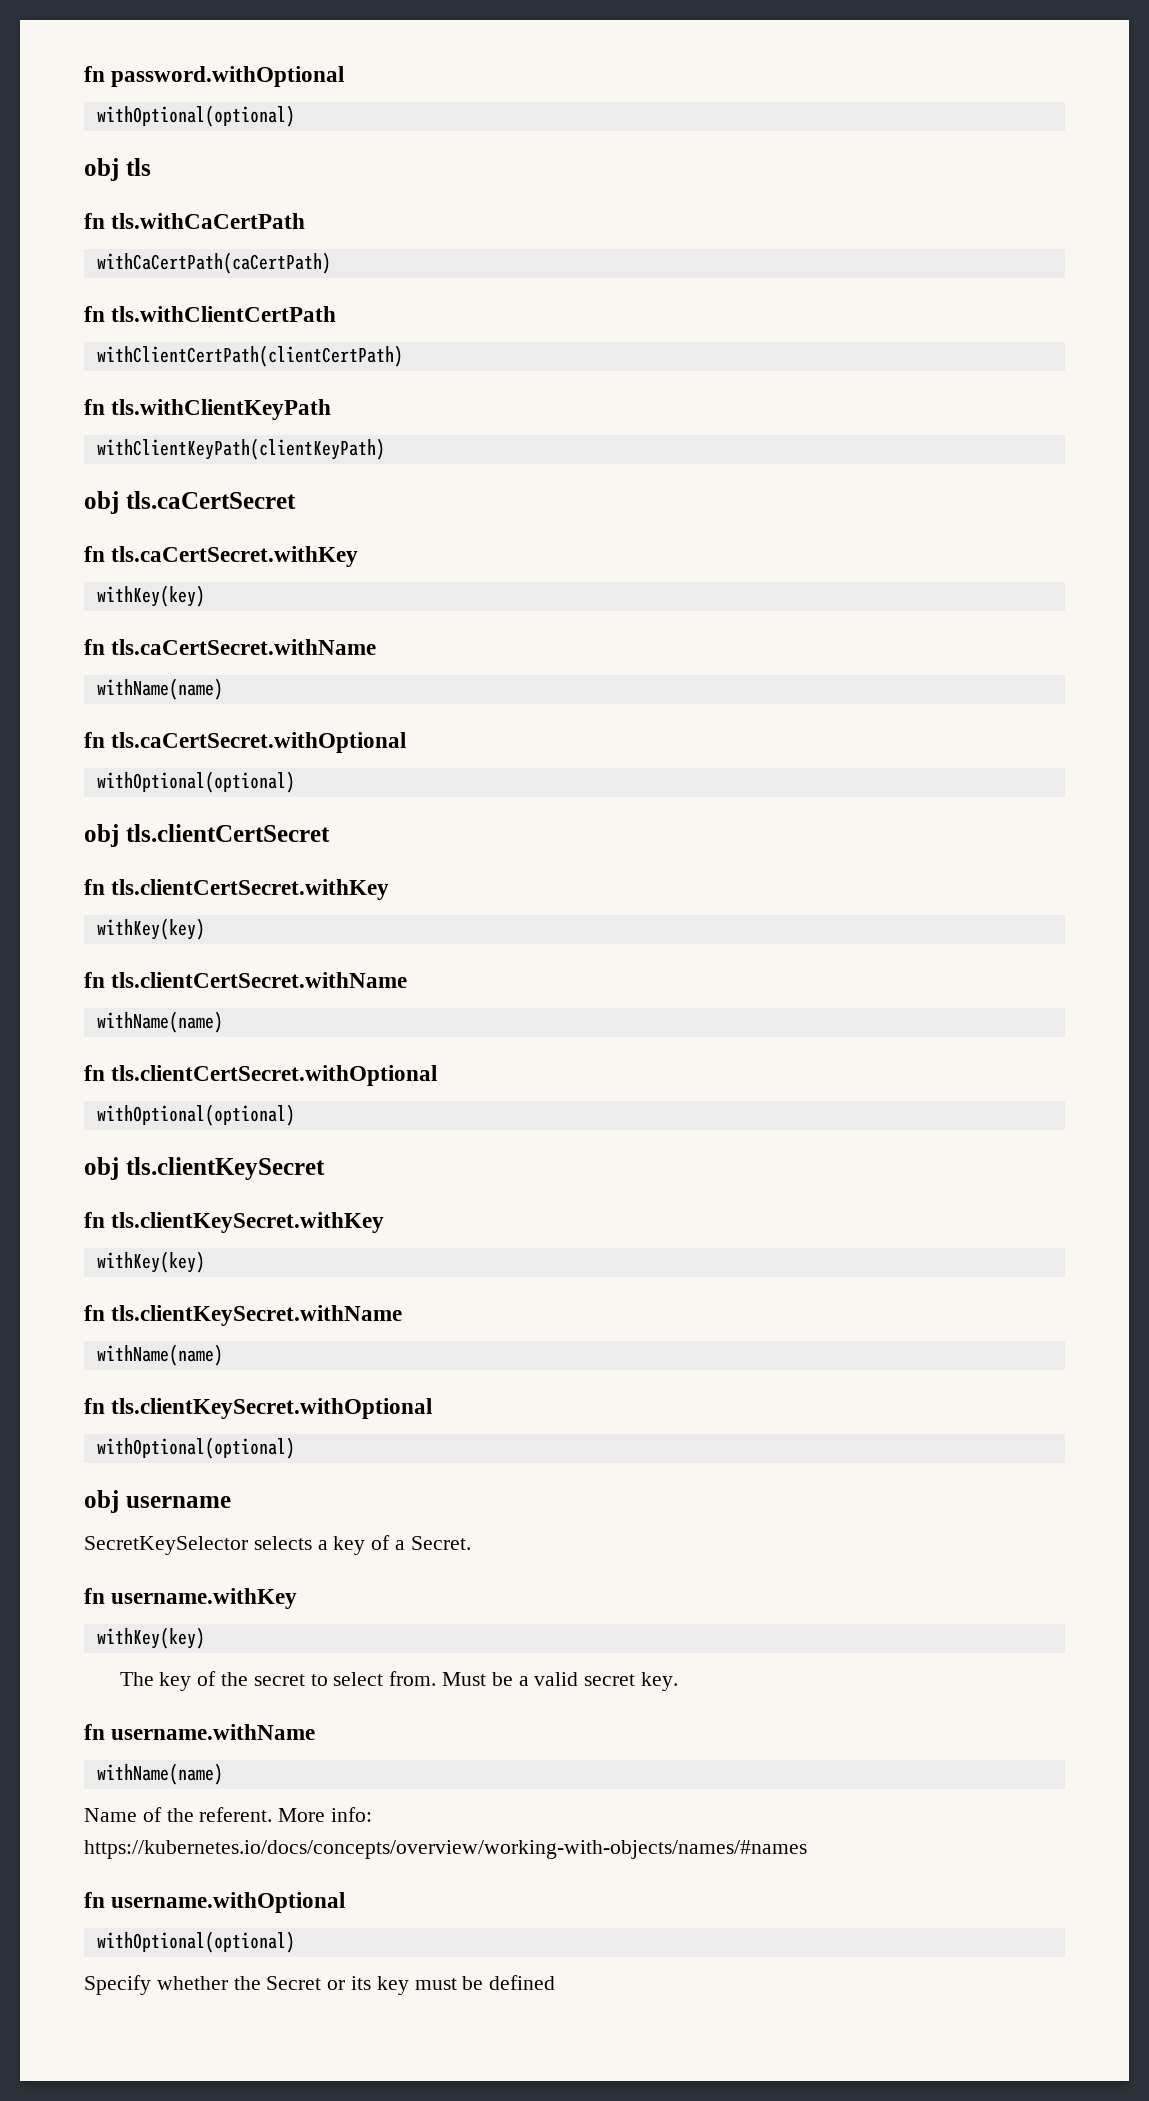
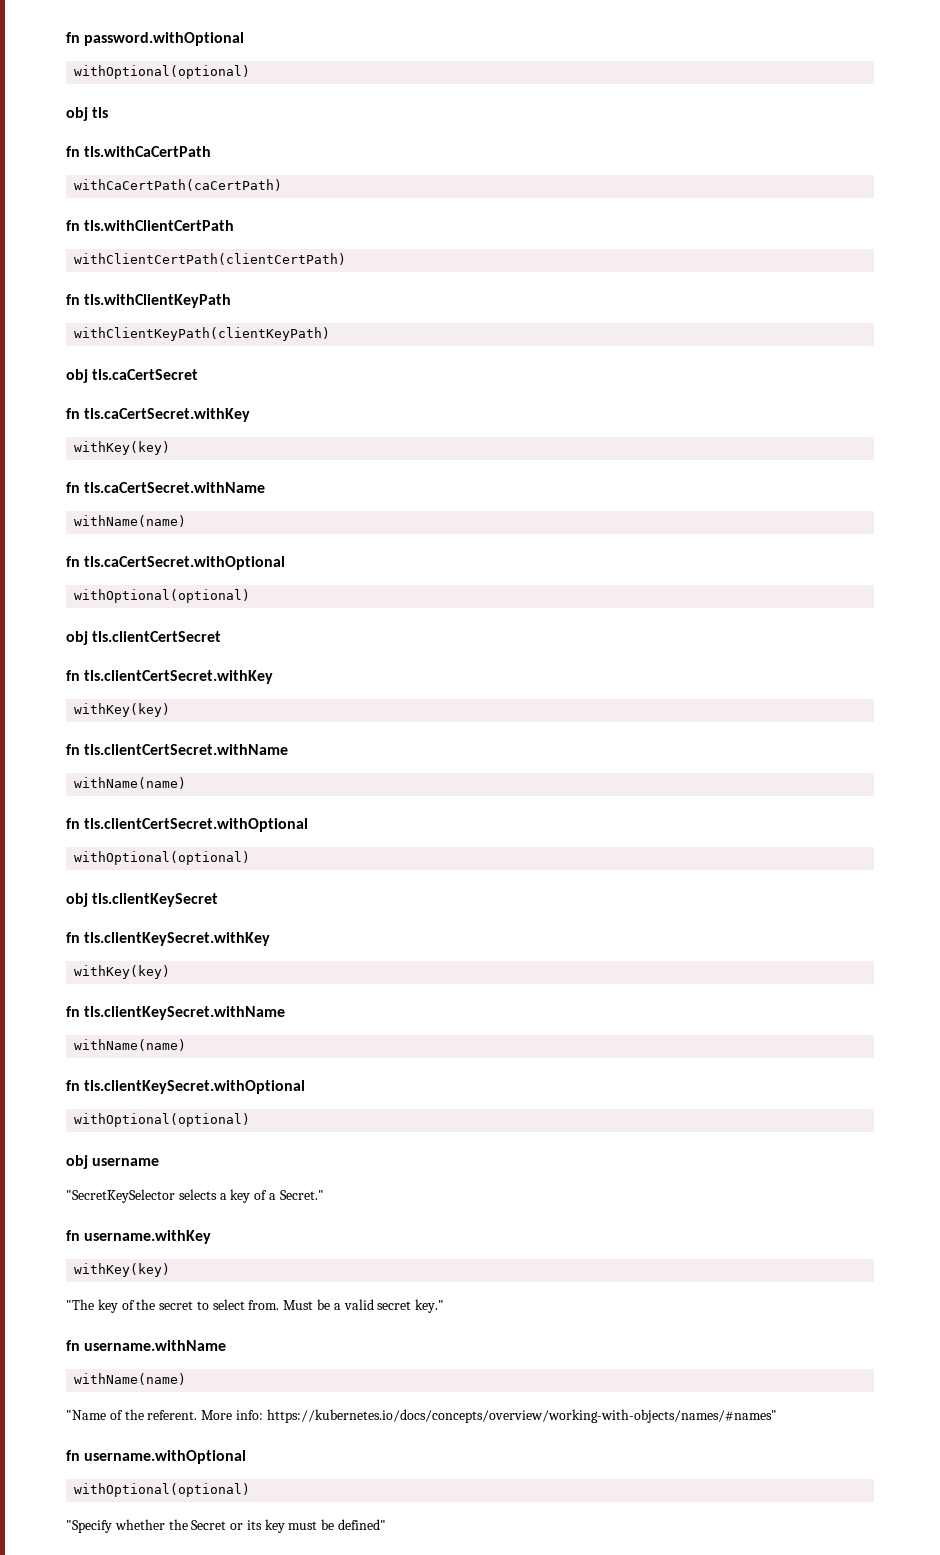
- SecretKeySelector selects a key of a Secret.
+ "SecretKeySelector selects a key of a Secret."
- The key of the secret to select from.
+ "The key of the secret to select from.
- Must be a valid secret key.
+ Must be a valid secret key."
- Name of the referent.
+ "Name of the referent.
- More info: https://kubernetes.io/docs/concepts/overview/working-with-objects/names/#names
+ More info: https://kubernetes.io/docs/concepts/overview/working-with-objects/names/#names"
- Specify whether the Secret or its key must be defined
+ "Specify whether the Secret or its key must be defined"

